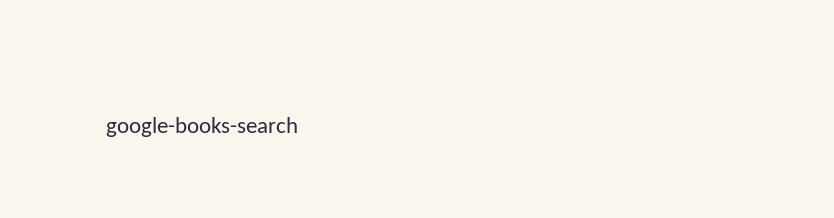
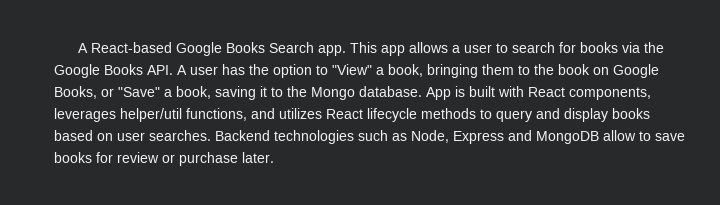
- google-books-search
+ A React-based Google Books Search app. This app allows a user to search for books via the Google Books API. A user has the option to "View" a book, bringing them to the book on Google Books, or "Save" a book, saving it to the Mongo database. App is built with React components, leverages helper/util functions, and utilizes React lifecycle methods to query and display books based on user searches. Backend technologies such as Node, Express and MongoDB allow to save books for review or purchase later.

